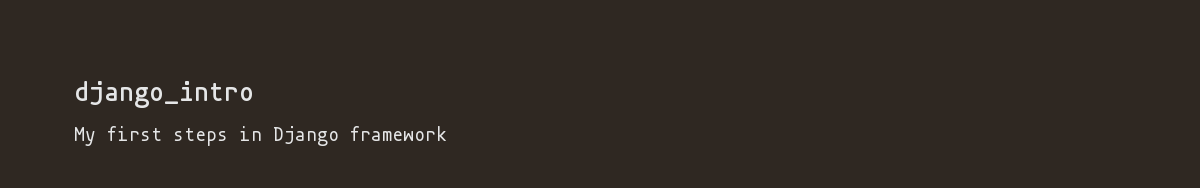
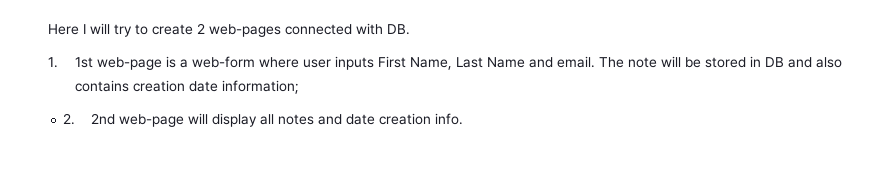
- django_intro
- My first steps in Django framework
+ Here I will try to create 2 web-pages connected with DB.
+ 1. 1st web-page is a web-form where user inputs First Name, Last Name and email. The note will be stored in DB and also contains creation date information;
+ 2. 2nd web-page will display all notes and date creation info.

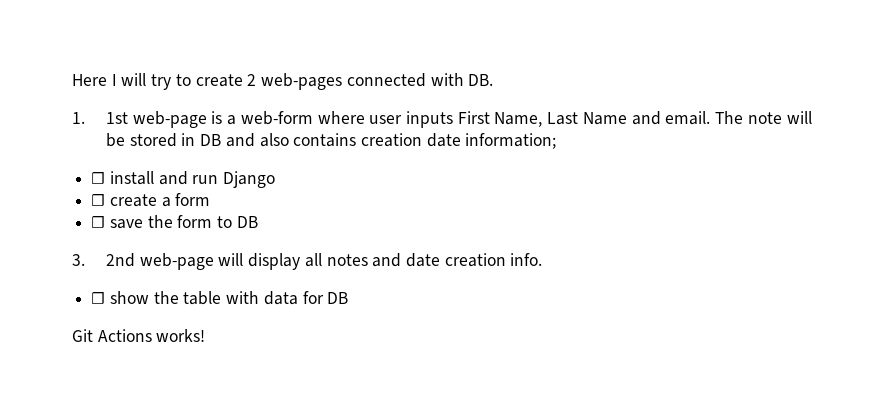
- 2. 2nd web-page will display all notes and date creation info.
+ ☐ install and run Django
+ ☐ create a form
+ ☐ save the form to DB
+ 3. 2nd web-page will display all notes and date creation info.
+ ☐ show the table with data for DB
+ Git Actions works!

